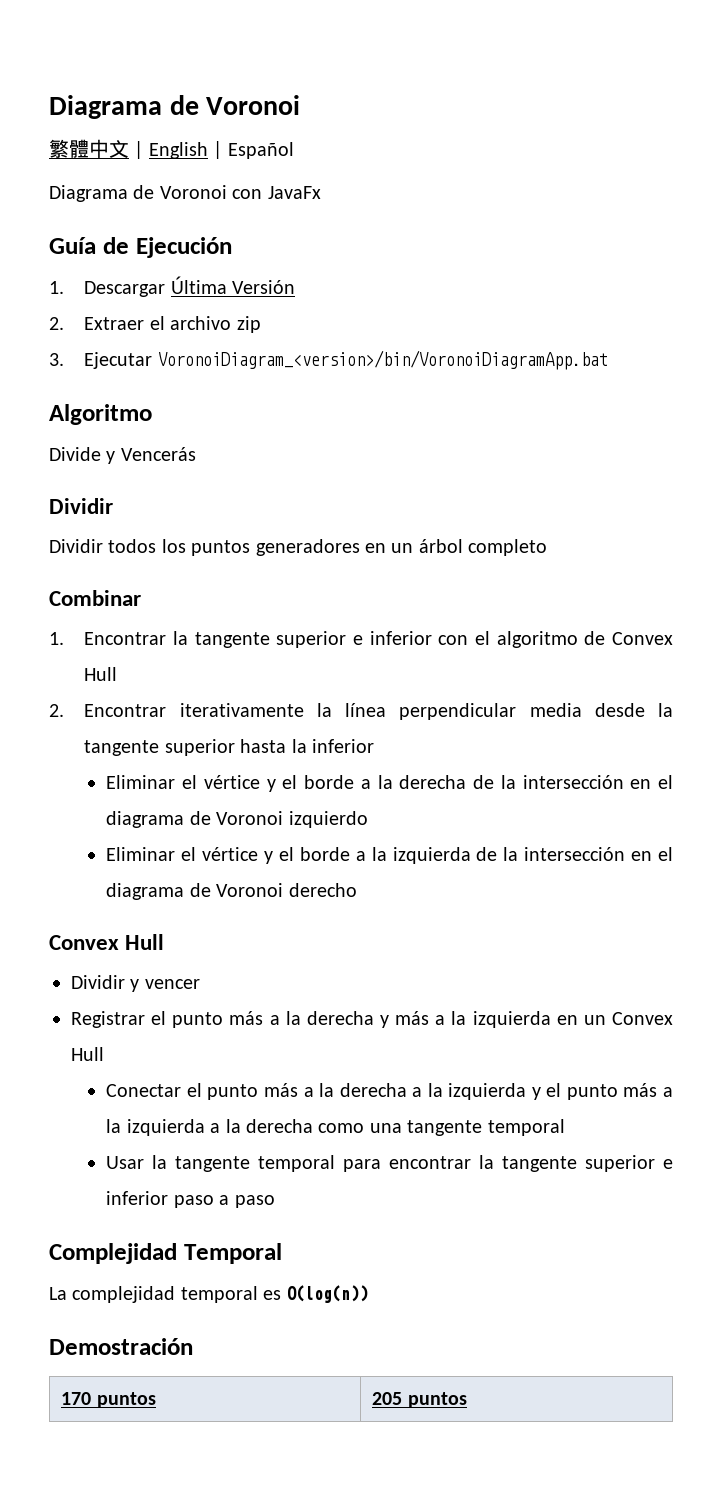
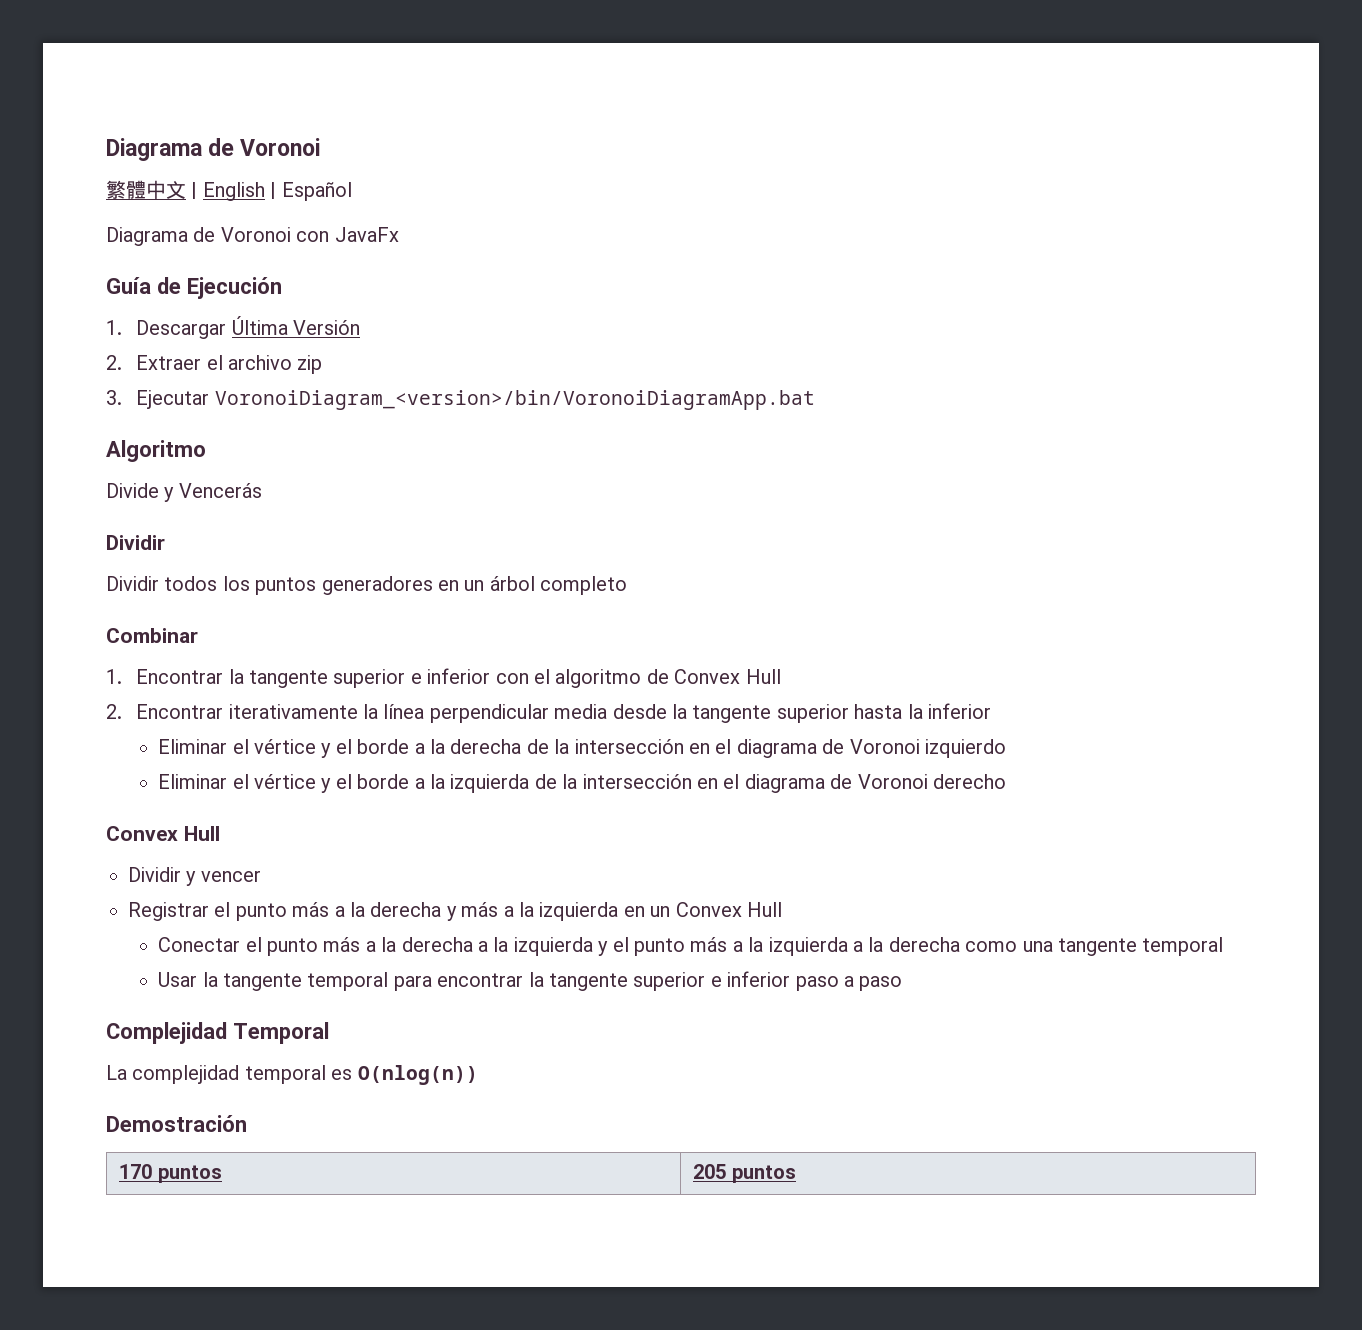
- La complejidad temporal es O(log(n))
+ La complejidad temporal es O(nlog(n))

